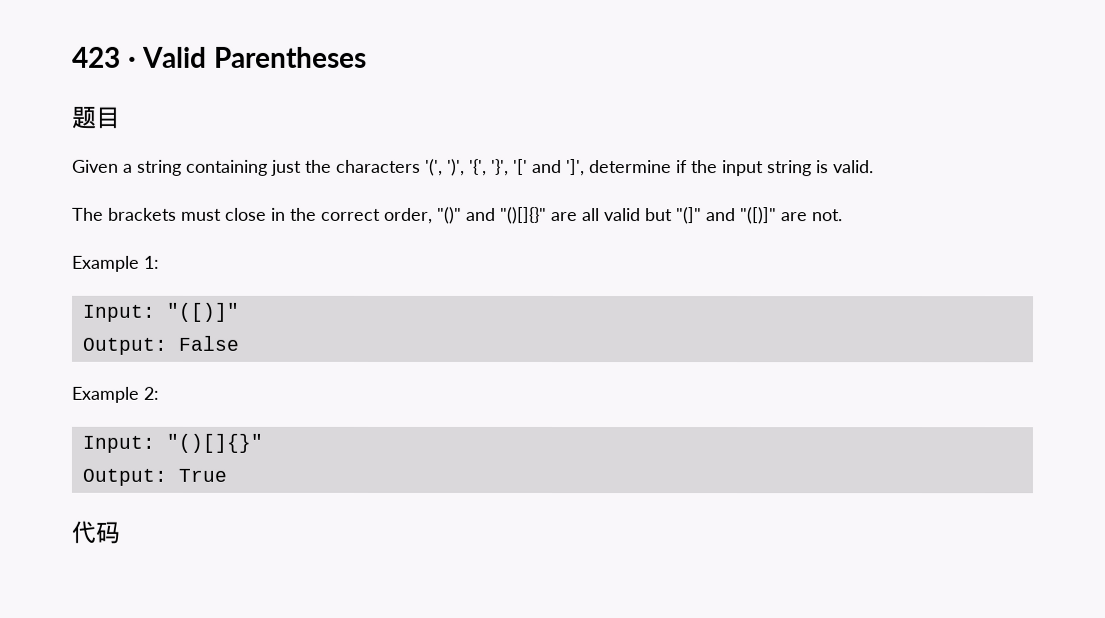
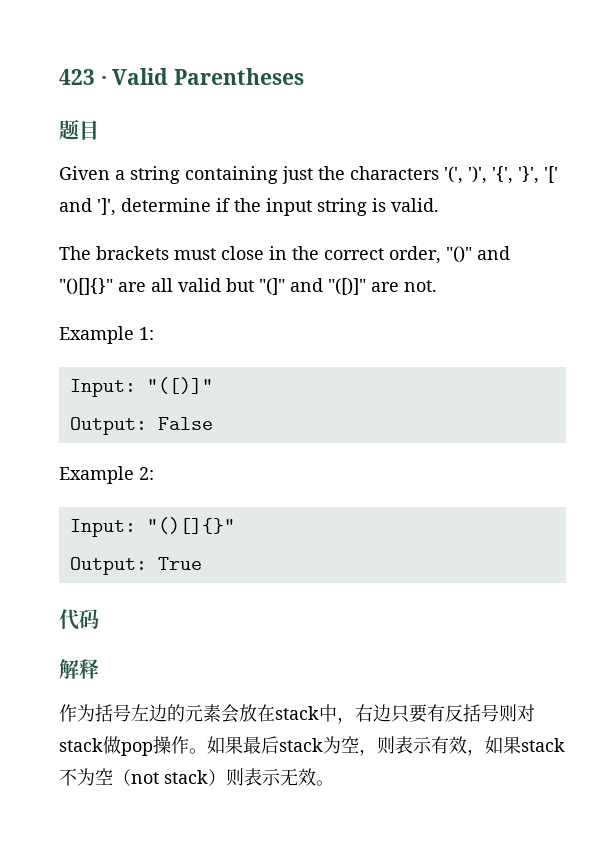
+ 解释
+ 作为括号左边的元素会放在stack中，右边只要有反括号则对stack做pop操作。如果最后stack为空，则表示有效，如果stack不为空（not stack）则表示无效。

